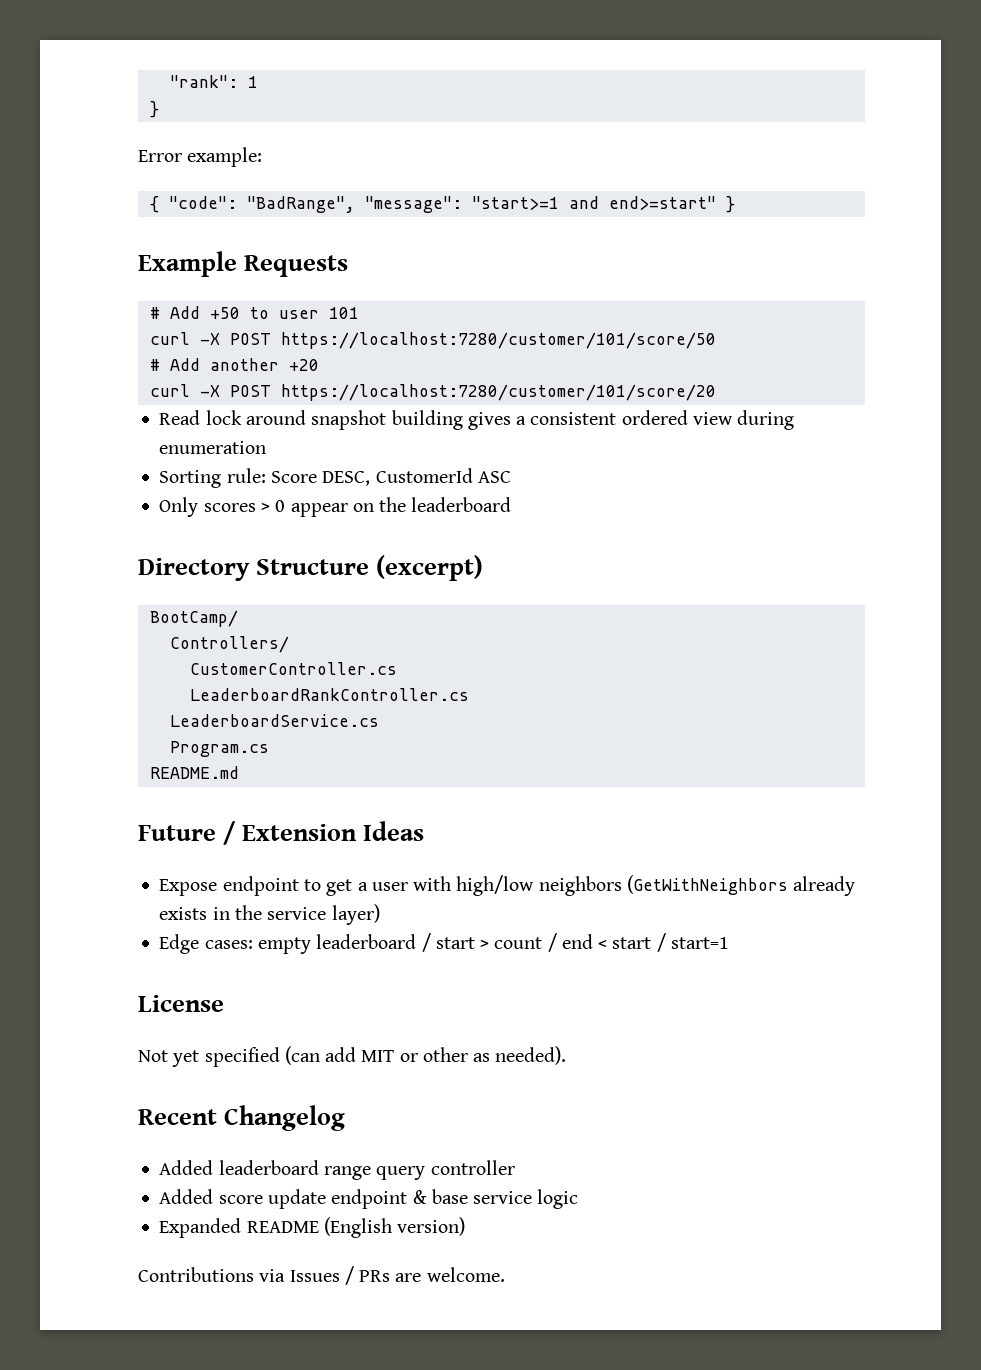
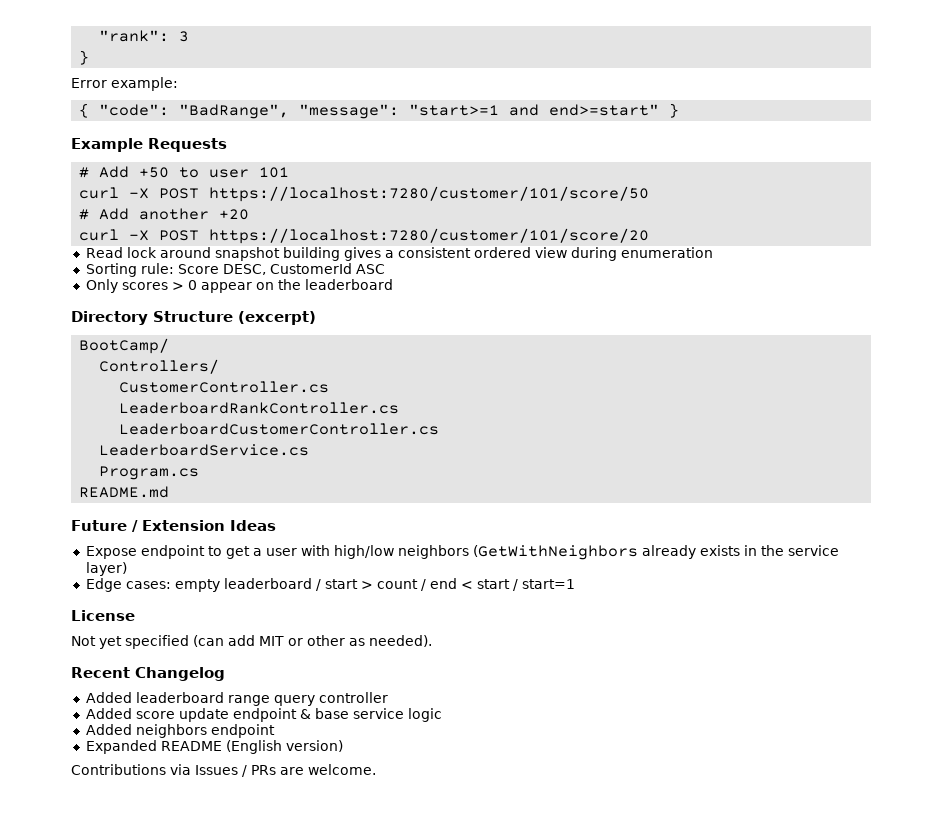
- "rank": 1
+ "rank": 3
+ LeaderboardCustomerController.cs
+ Added neighbors endpoint

